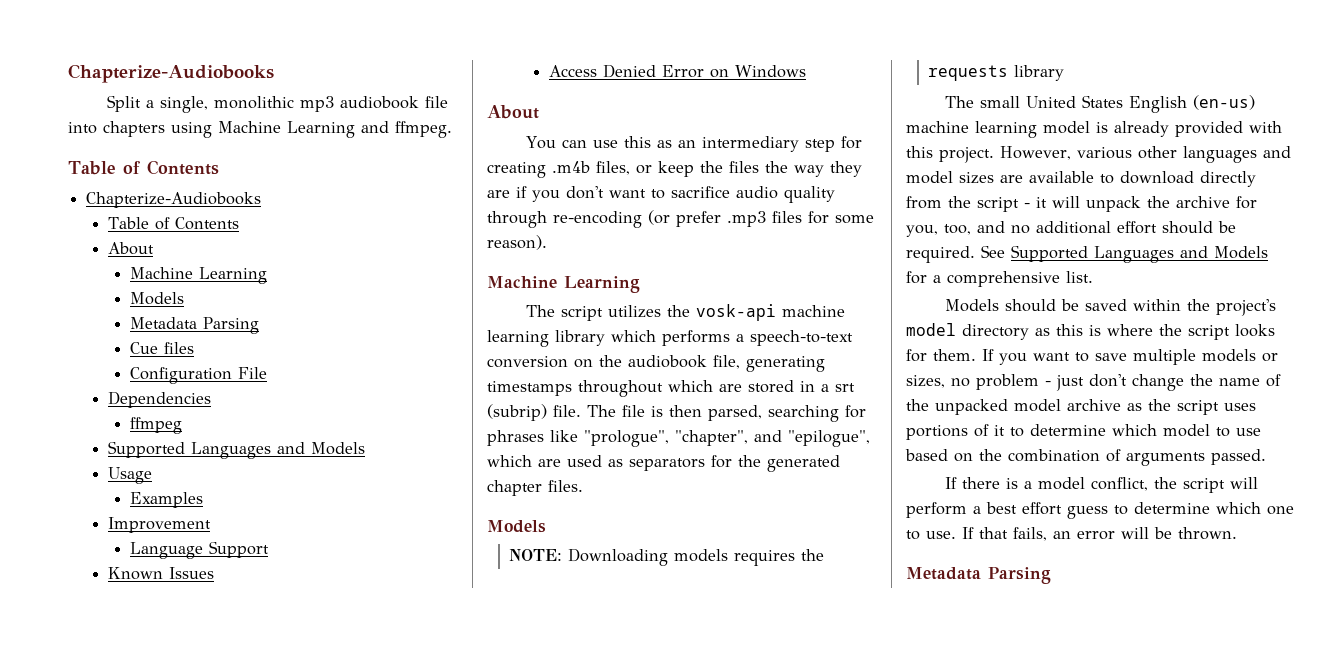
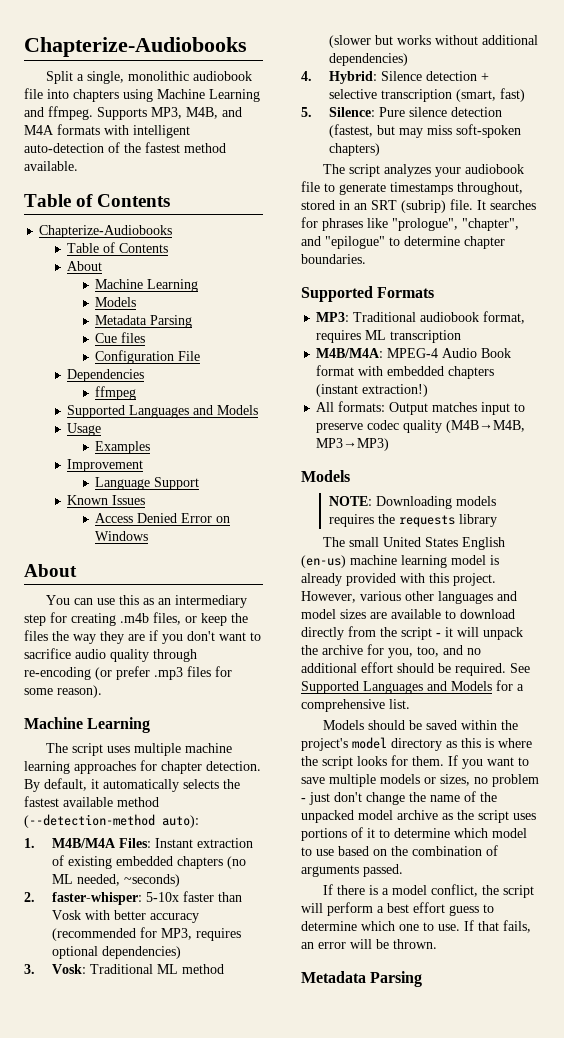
- Split a single, monolithic mp3 audiobook file into chapters using Machine Learning and ffmpeg.
+ Split a single, monolithic audiobook file into chapters using Machine Learning and ffmpeg. Supports MP3, M4B, and M4A formats with intelligent auto-detection of the fastest method available.
- The script utilizes the vosk-api machine learning library which performs a speech-to-text conversion on the audiobook file, generating timestamps throughout which are stored in a srt (subrip) file. The file is then parsed, searching for phrases like "prologue", "chapter", and "epilogue", which are used as separators for the generated chapter files.
+ The script uses multiple machine learning approaches for chapter detection. By default, it automatically selects the fastest available method (--detection-method auto):
+ 1. M4B/M4A Files: Instant extraction of existing embedded chapters (no ML needed, ~seconds)
+ 2. faster-whisper: 5-10x faster than Vosk with better accuracy (recommended for MP3, requires optional dependencies)
+ 3. Vosk: Traditional ML method (slower but works without additional dependencies)
+ 4. Hybrid: Silence detection + selective transcription (smart, fast)
+ 5. Silence: Pure silence detection (fastest, but may miss soft-spoken chapters)
+ The script analyzes your audiobook file to generate timestamps throughout, stored in an SRT (subrip) file. It searches for phrases like "prologue", "chapter", and "epilogue" to determine chapter boundaries.
+ Supported Formats
+ MP3: Traditional audiobook format, requires ML transcription
+ M4B/M4A: MPEG-4 Audio Book format with embedded chapters (instant extraction!)
+ All formats: Output matches input to preserve codec quality (M4B→M4B, MP3→MP3)

